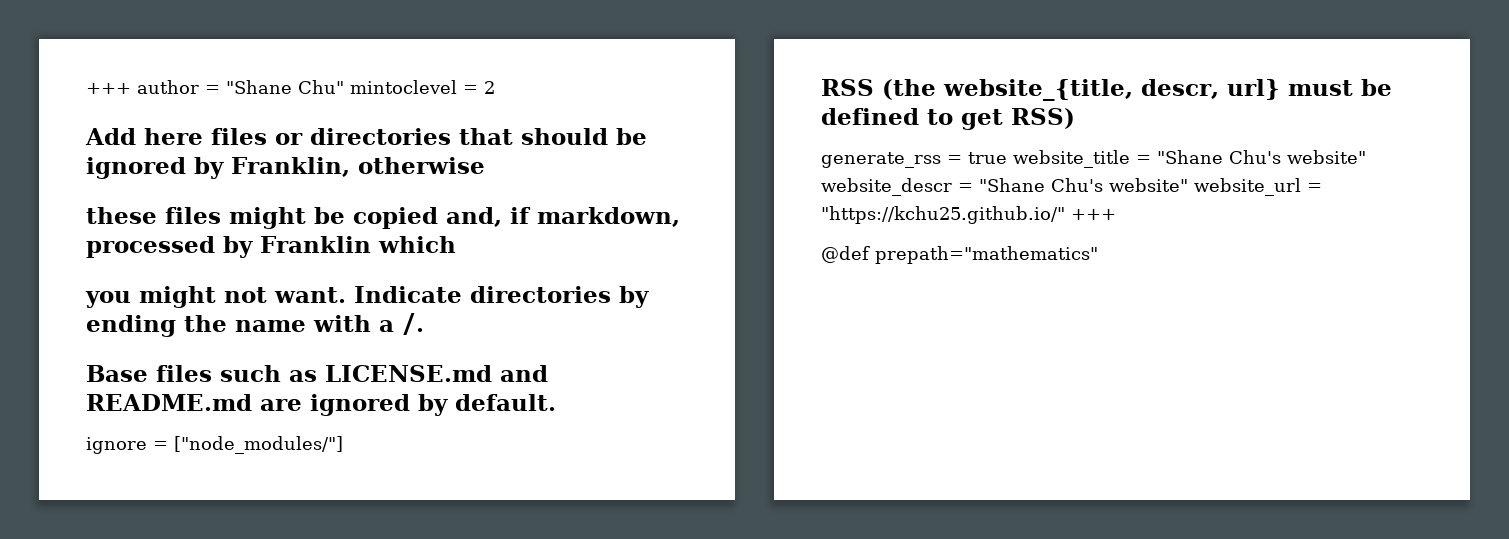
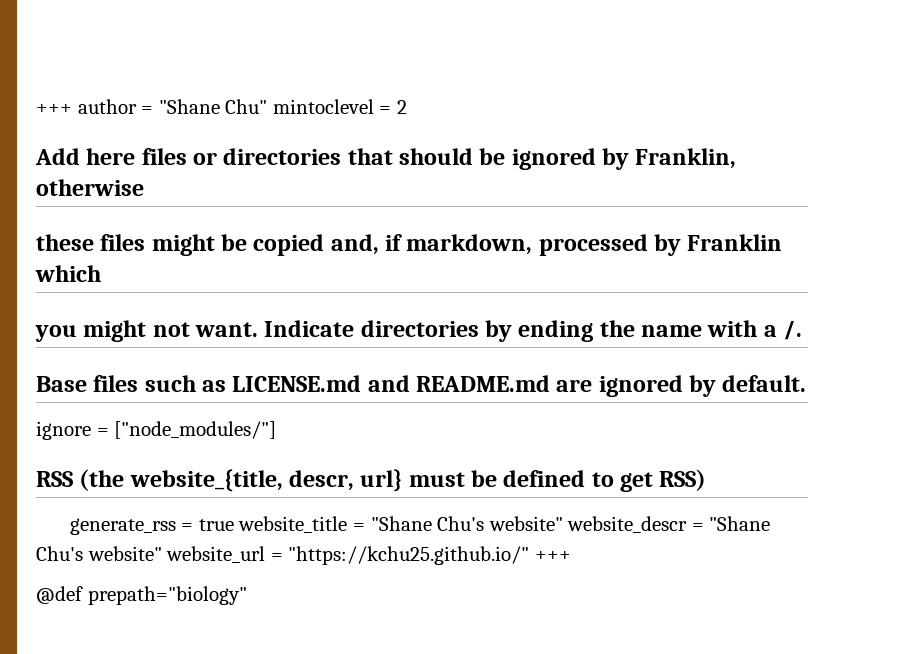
- @def prepath="mathematics"
+ @def prepath="biology"

